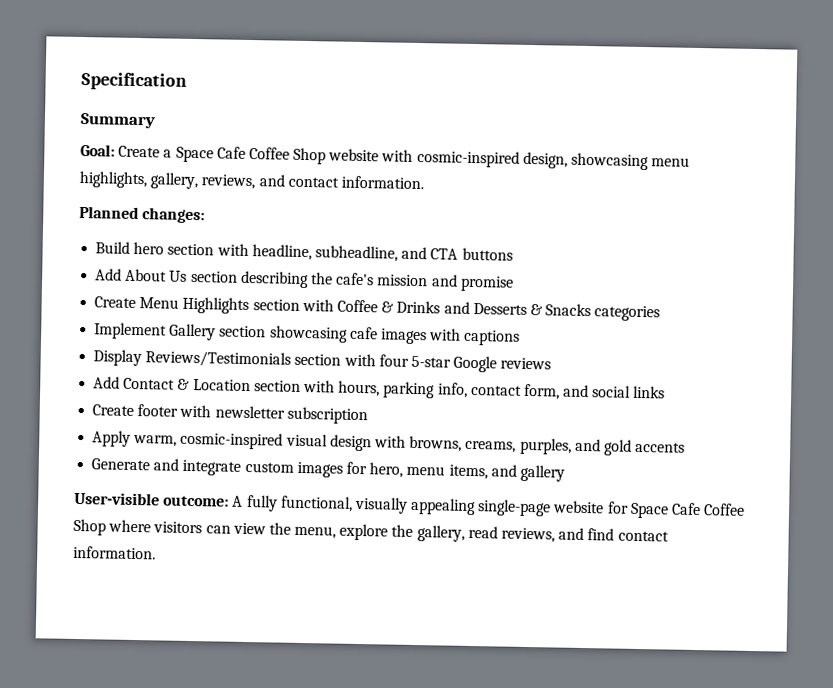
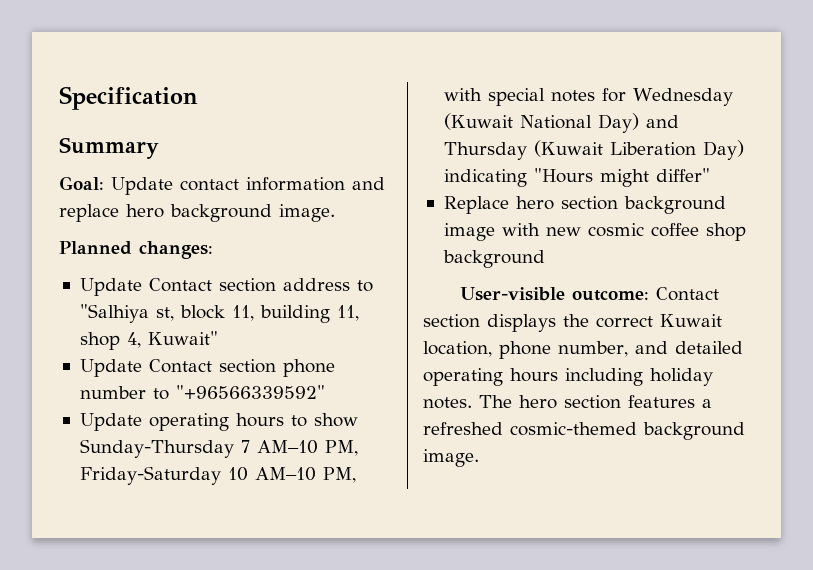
- Goal: Create a Space Cafe Coffee Shop website with cosmic-inspired design, showcasing menu highlights, gallery, reviews, and contact information.
+ Goal: Update contact information and replace hero background image.
  Planned changes:
- Build hero section with headline, subheadline, and CTA buttons
- Add About Us section describing the cafe's mission and promise
- Create Menu Highlights section with Coffee & Drinks and Desserts & Snacks categories
- Implement Gallery section showcasing cafe images with captions
- Display Reviews/Testimonials section with four 5-star Google reviews
- Add Contact & Location section with hours, parking info, contact form, and social links
- Create footer with newsletter subscription
- Apply warm, cosmic-inspired visual design with browns, creams, purples, and gold accents
- Generate and integrate custom images for hero, menu items, and gallery
- User-visible outcome: A fully functional, visually appealing single-page website for Space Cafe Coffee Shop where visitors can view the menu, explore the gallery, read reviews, and find contact information.
+ Update Contact section address to "Salhiya st, block 11, building 11, shop 4, Kuwait"
+ Update Contact section phone number to "+96566339592"
+ Update operating hours to show Sunday-Thursday 7 AM–10 PM, Friday-Saturday 10 AM–10 PM, with special notes for Wednesday (Kuwait National Day) and Thursday (Kuwait Liberation Day) indicating "Hours might differ"
+ Replace hero section background image with new cosmic coffee shop background
+ User-visible outcome: Contact section displays the correct Kuwait location, phone number, and detailed operating hours including holiday notes. The hero section features a refreshed cosmic-themed background image.

